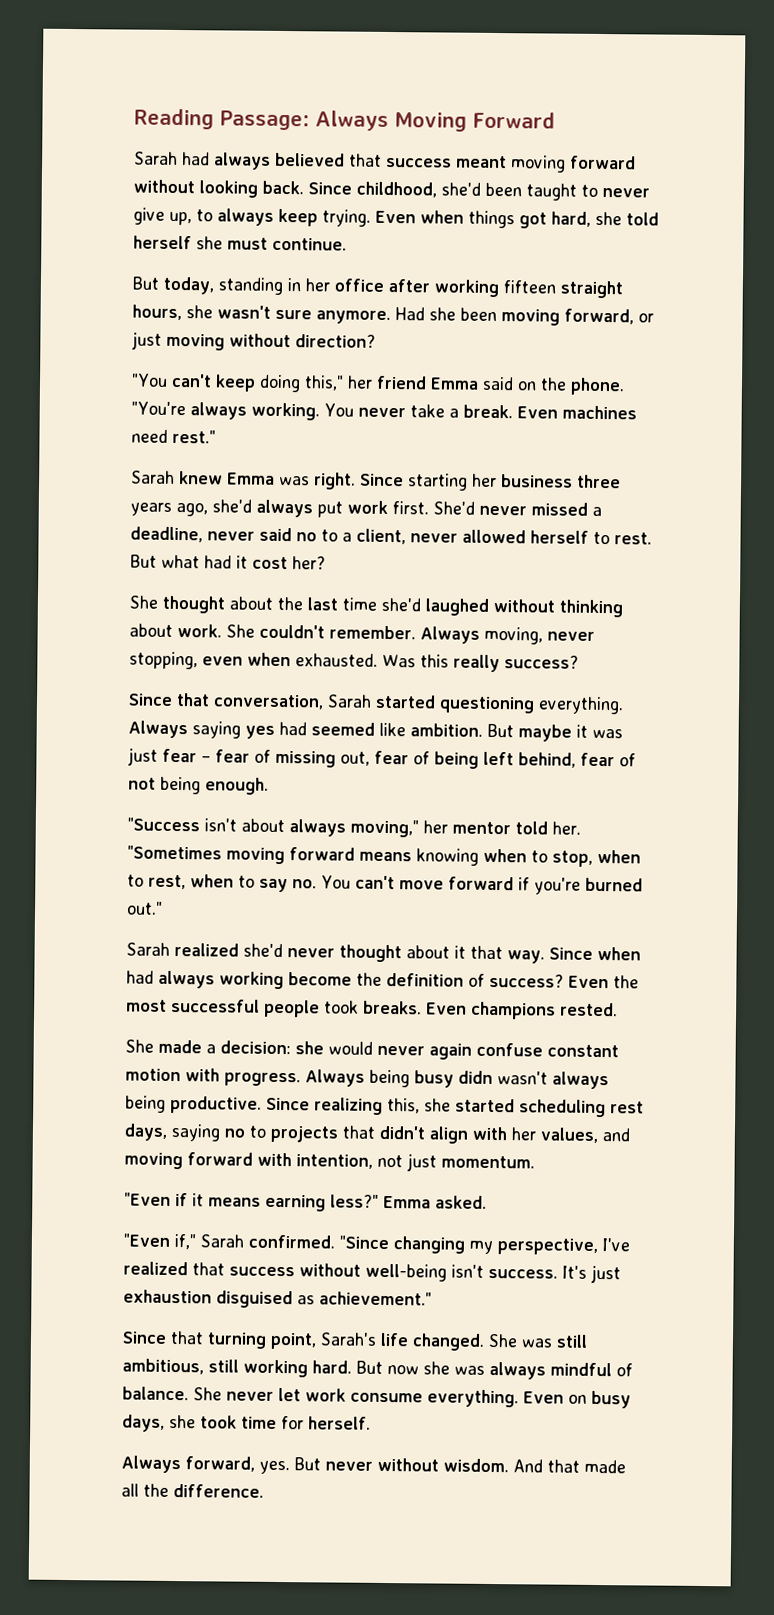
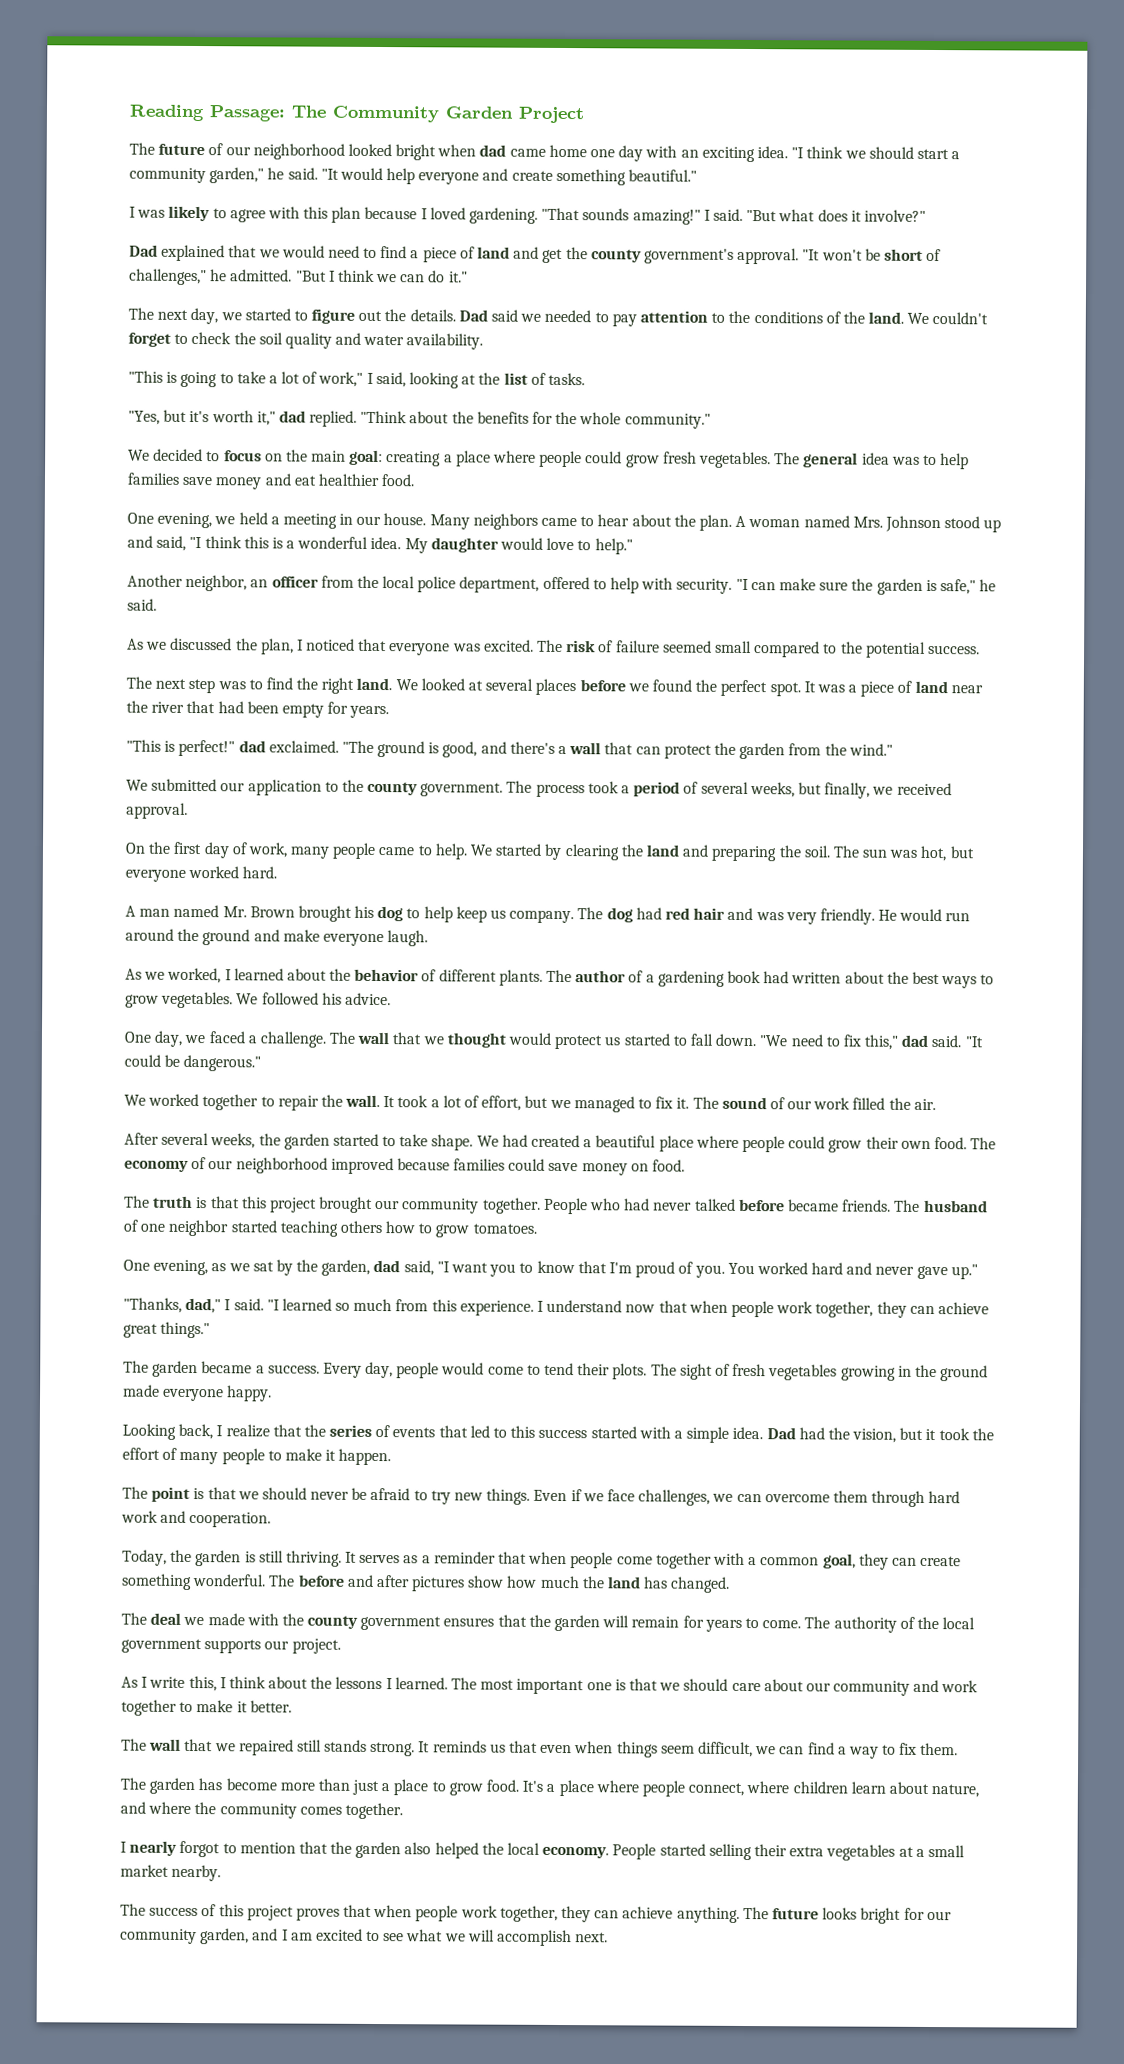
- Reading Passage: Always Moving Forward
- Sarah had always believed that success meant moving forward without looking back. Since childhood, she'd been taught to never give up, to always keep trying. Even when things got hard, she told herself she must continue.
- But today, standing in her office after working fifteen straight hours, she wasn't sure anymore. Had she been moving forward, or just moving without direction?
- "You can't keep doing this," her friend Emma said on the phone. "You're always working. You never take a break. Even machines need rest."
- Sarah knew Emma was right. Since starting her business three years ago, she'd always put work first. She'd never missed a deadline, never said no to a client, never allowed herself to rest. But what had it cost her?
- She thought about the last time she'd laughed without thinking about work. She couldn't remember. Always moving, never stopping, even when exhausted. Was this really success?
- Since that conversation, Sarah started questioning everything. Always saying yes had seemed like ambition. But maybe it was just fear – fear of missing out, fear of being left behind, fear of not being enough.
- "Success isn't about always moving," her mentor told her. "Sometimes moving forward means knowing when to stop, when to rest, when to say no. You can't move forward if you're burned out."
- Sarah realized she'd never thought about it that way. Since when had always working become the definition of success? Even the most successful people took breaks. Even champions rested.
- She made a decision: she would never again confuse constant motion with progress. Always being busy didn wasn't always being productive. Since realizing this, she started scheduling rest days, saying no to projects that didn't align with her values, and moving forward with intention, not just momentum.
- "Even if it means earning less?" Emma asked.
- "Even if," Sarah confirmed. "Since changing my perspective, I've realized that success without well-being isn't success. It's just exhaustion disguised as achievement."
- Since that turning point, Sarah's life changed. She was still ambitious, still working hard. But now she was always mindful of balance. She never let work consume everything. Even on busy days, she took time for herself.
- Always forward, yes. But never without wisdom. And that made all the difference.
+ Reading Passage: The Community Garden Project
+ The future of our neighborhood looked bright when dad came home one day with an exciting idea. "I think we should start a community garden," he said. "It would help everyone and create something beautiful."
+ I was likely to agree with this plan because I loved gardening. "That sounds amazing!" I said. "But what does it involve?"
+ Dad explained that we would need to find a piece of land and get the county government's approval. "It won't be short of challenges," he admitted. "But I think we can do it."
+ The next day, we started to figure out the details. Dad said we needed to pay attention to the conditions of the land. We couldn't forget to check the soil quality and water availability.
+ "This is going to take a lot of work," I said, looking at the list of tasks.
+ "Yes, but it's worth it," dad replied. "Think about the benefits for the whole community."
+ We decided to focus on the main goal: creating a place where people could grow fresh vegetables. The general idea was to help families save money and eat healthier food.
+ One evening, we held a meeting in our house. Many neighbors came to hear about the plan. A woman named Mrs. Johnson stood up and said, "I think this is a wonderful idea. My daughter would love to help."
+ Another neighbor, an officer from the local police department, offered to help with security. "I can make sure the garden is safe," he said.
+ As we discussed the plan, I noticed that everyone was excited. The risk of failure seemed small compared to the potential success.
+ The next step was to find the right land. We looked at several places before we found the perfect spot. It was a piece of land near the river that had been empty for years.
+ "This is perfect!" dad exclaimed. "The ground is good, and there's a wall that can protect the garden from the wind."
+ We submitted our application to the county government. The process took a period of several weeks, but finally, we received approval.
+ On the first day of work, many people came to help. We started by clearing the land and preparing the soil. The sun was hot, but everyone worked hard.
+ A man named Mr. Brown brought his dog to help keep us company. The dog had red hair and was very friendly. He would run around the ground and make everyone laugh.
+ As we worked, I learned about the behavior of different plants. The author of a gardening book had written about the best ways to grow vegetables. We followed his advice.
+ One day, we faced a challenge. The wall that we thought would protect us started to fall down. "We need to fix this," dad said. "It could be dangerous."
+ We worked together to repair the wall. It took a lot of effort, but we managed to fix it. The sound of our work filled the air.
+ After several weeks, the garden started to take shape. We had created a beautiful place where people could grow their own food. The economy of our neighborhood improved because families could save money on food.
+ The truth is that this project brought our community together. People who had never talked before became friends. The husband of one neighbor started teaching others how to grow tomatoes.
+ One evening, as we sat by the garden, dad said, "I want you to know that I'm proud of you. You worked hard and never gave up."
+ "Thanks, dad," I said. "I learned so much from this experience. I understand now that when people work together, they can achieve great things."
+ The garden became a success. Every day, people would come to tend their plots. The sight of fresh vegetables growing in the ground made everyone happy.
+ Looking back, I realize that the series of events that led to this success started with a simple idea. Dad had the vision, but it took the effort of many people to make it happen.
+ The point is that we should never be afraid to try new things. Even if we face challenges, we can overcome them through hard work and cooperation.
+ Today, the garden is still thriving. It serves as a reminder that when people come together with a common goal, they can create something wonderful. The before and after pictures show how much the land has changed.
+ The deal we made with the county government ensures that the garden will remain for years to come. The authority of the local government supports our project.
+ As I write this, I think about the lessons I learned. The most important one is that we should care about our community and work together to make it better.
+ The wall that we repaired still stands strong. It reminds us that even when things seem difficult, we can find a way to fix them.
+ The garden has become more than just a place to grow food. It's a place where people connect, where children learn about nature, and where the community comes together.
+ I nearly forgot to mention that the garden also helped the local economy. People started selling their extra vegetables at a small market nearby.
+ The success of this project proves that when people work together, they can achieve anything. The future looks bright for our community garden, and I am excited to see what we will accomplish next.

